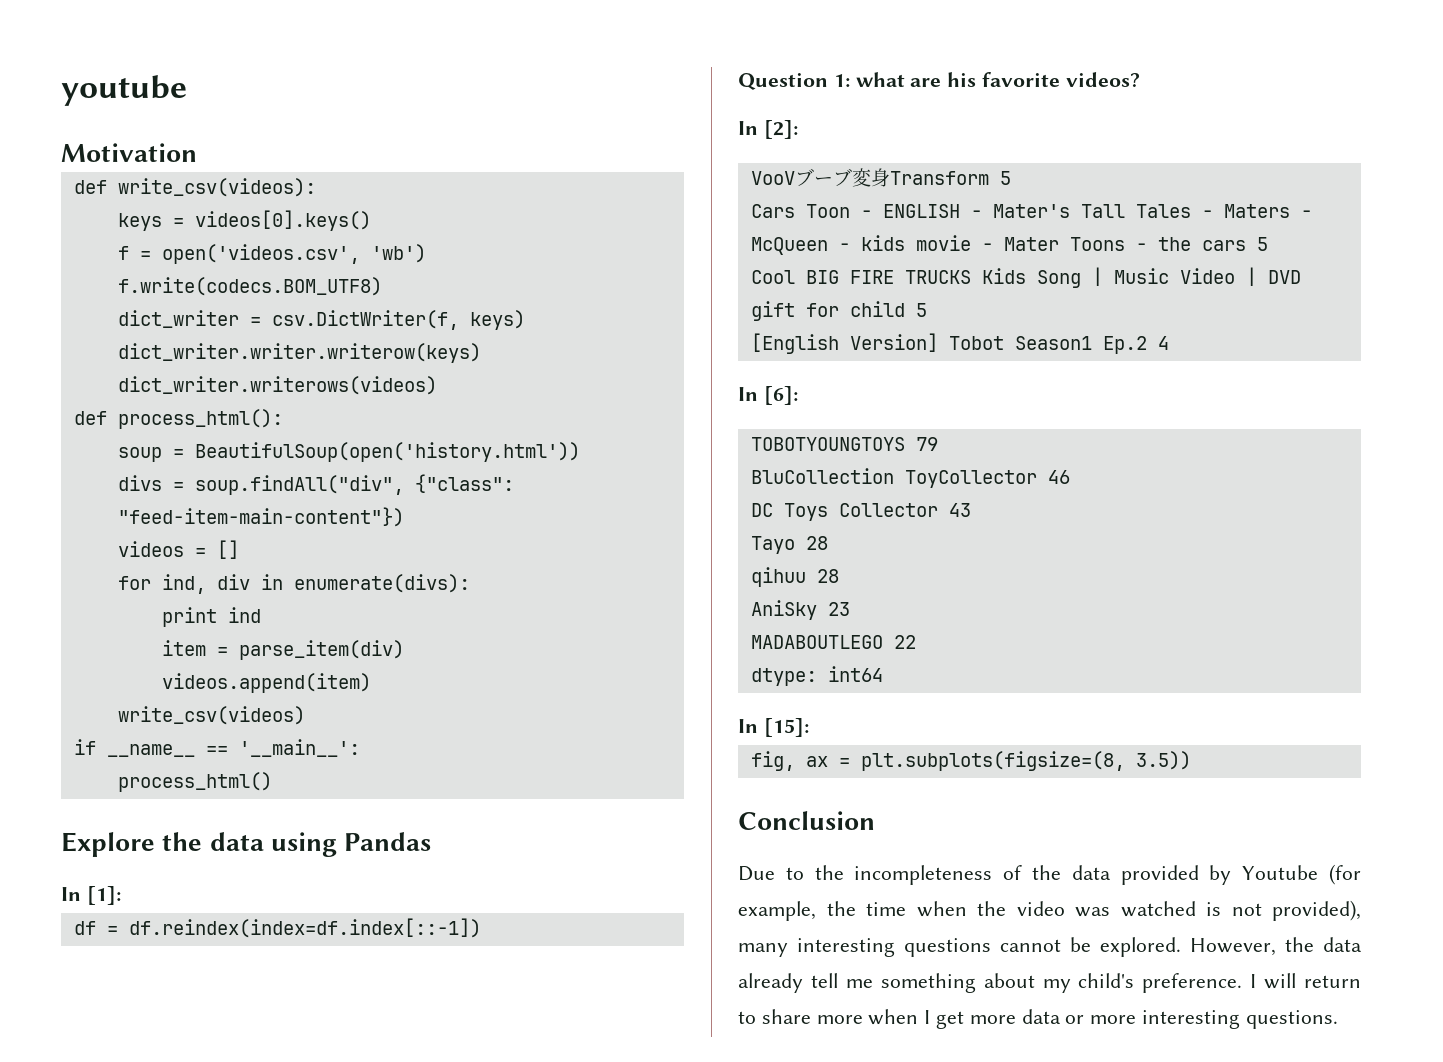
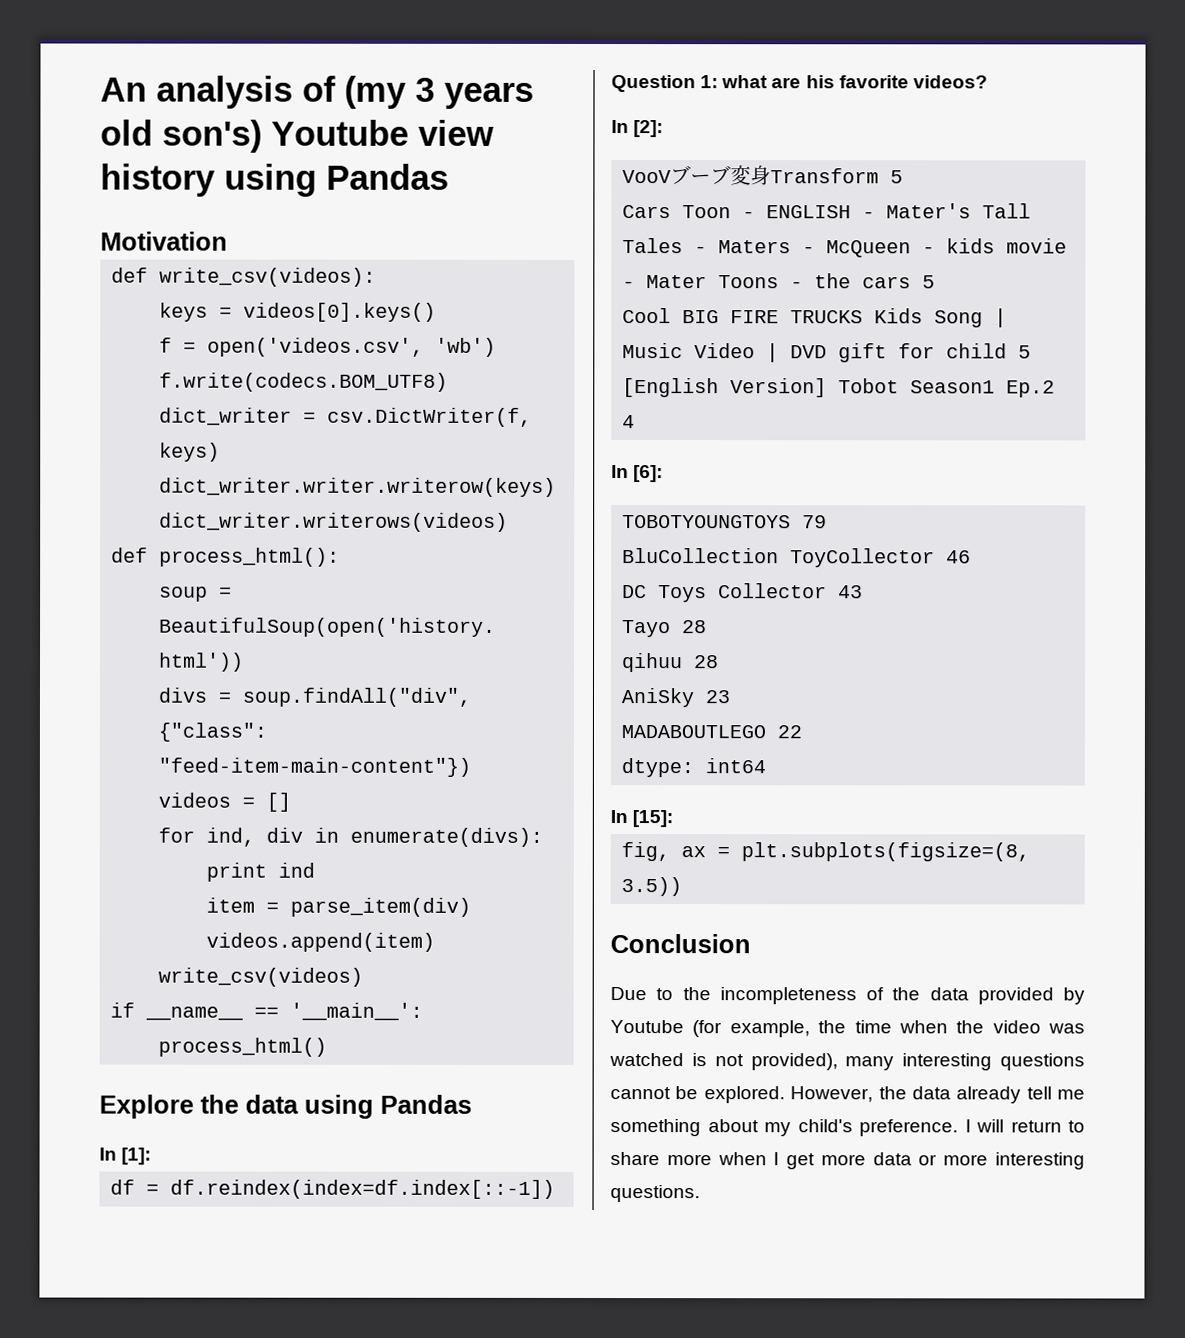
- youtube
+ An analysis of (my 3 years old son's) Youtube view history using Pandas

